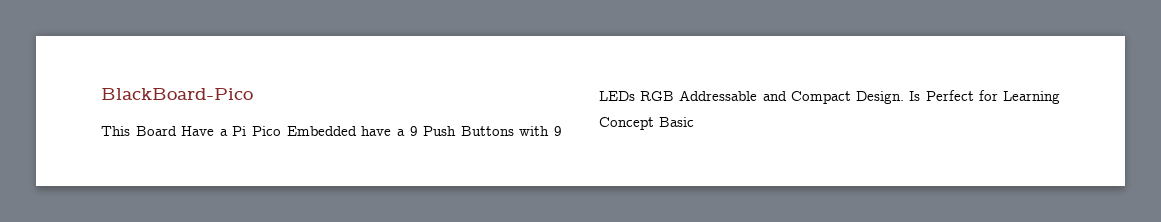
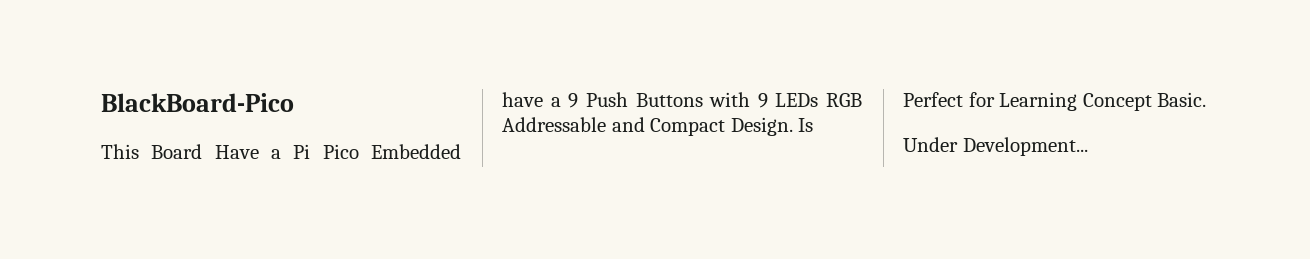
- Is Perfect for Learning Concept Basic
+ Is Perfect for Learning Concept Basic.
+ Under Development...

